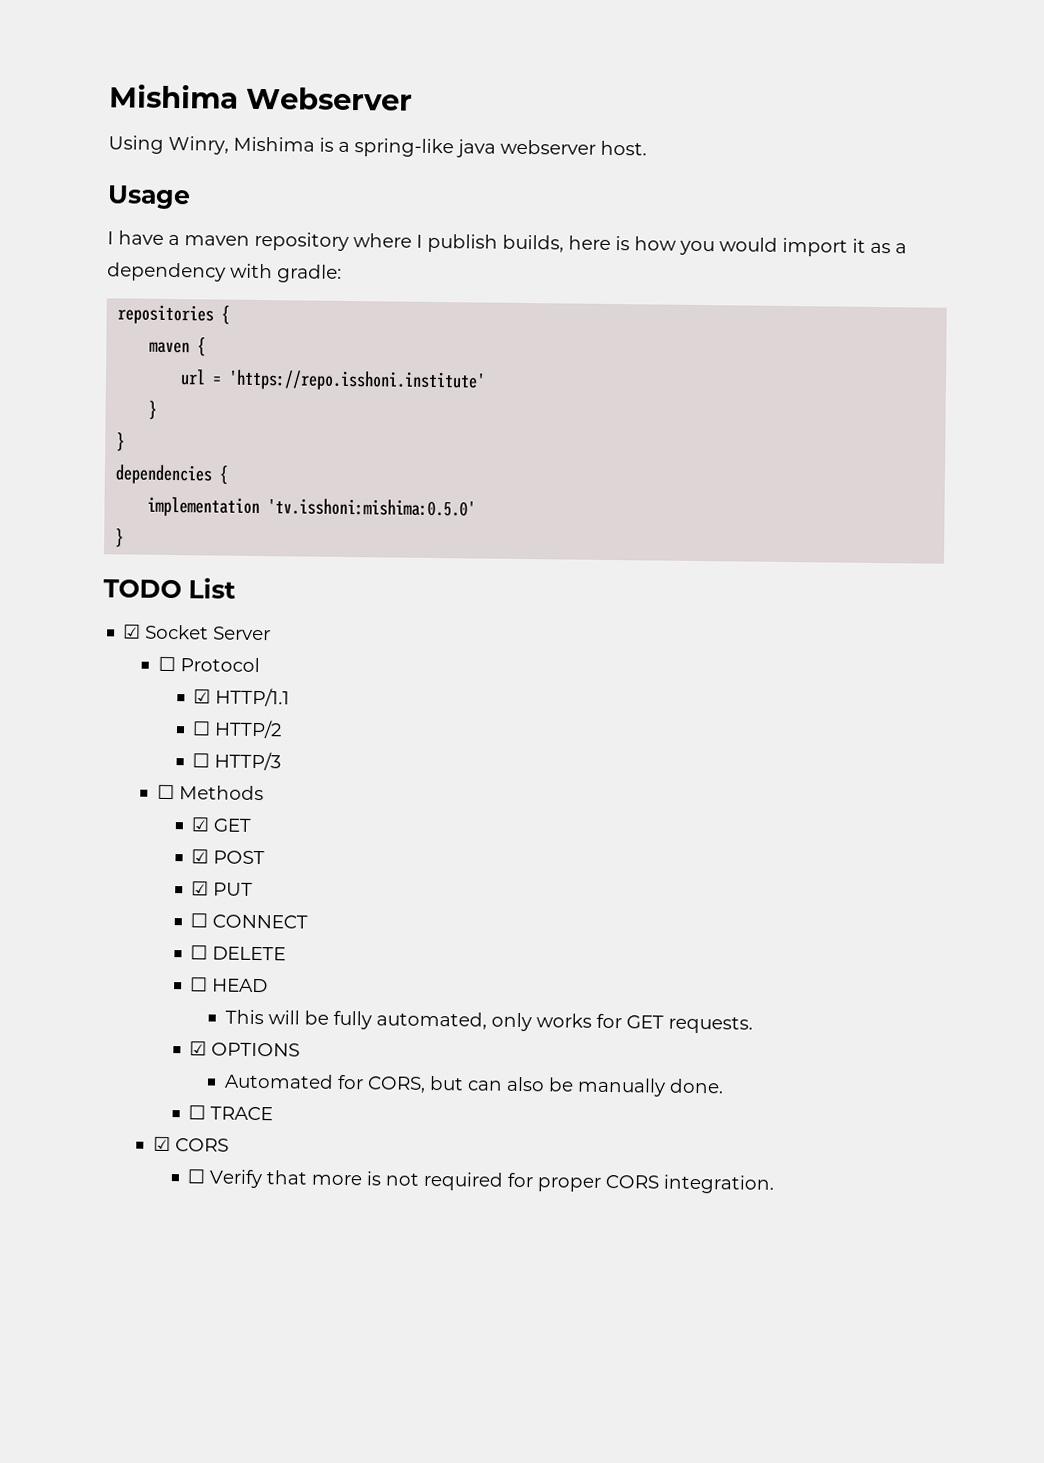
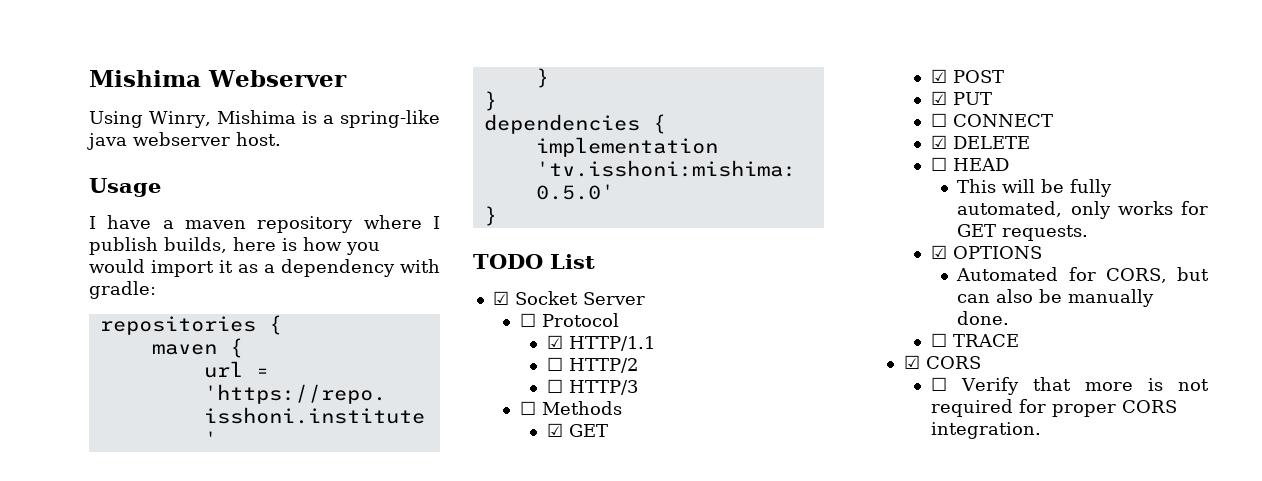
- ☐ DELETE
+ ☑ DELETE

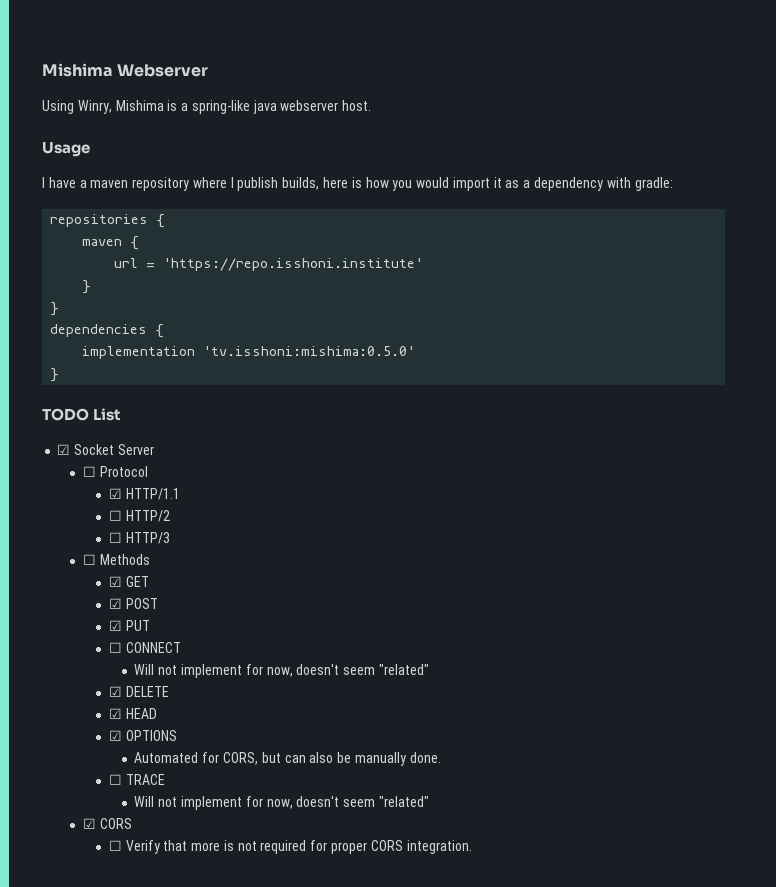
  ☐ CONNECT
+ Will not implement for now, doesn't seem "related"
- ☐ HEAD
+ ☑ HEAD
- This will be fully automated, only works for GET requests.
  ☐ TRACE
+ Will not implement for now, doesn't seem "related"

